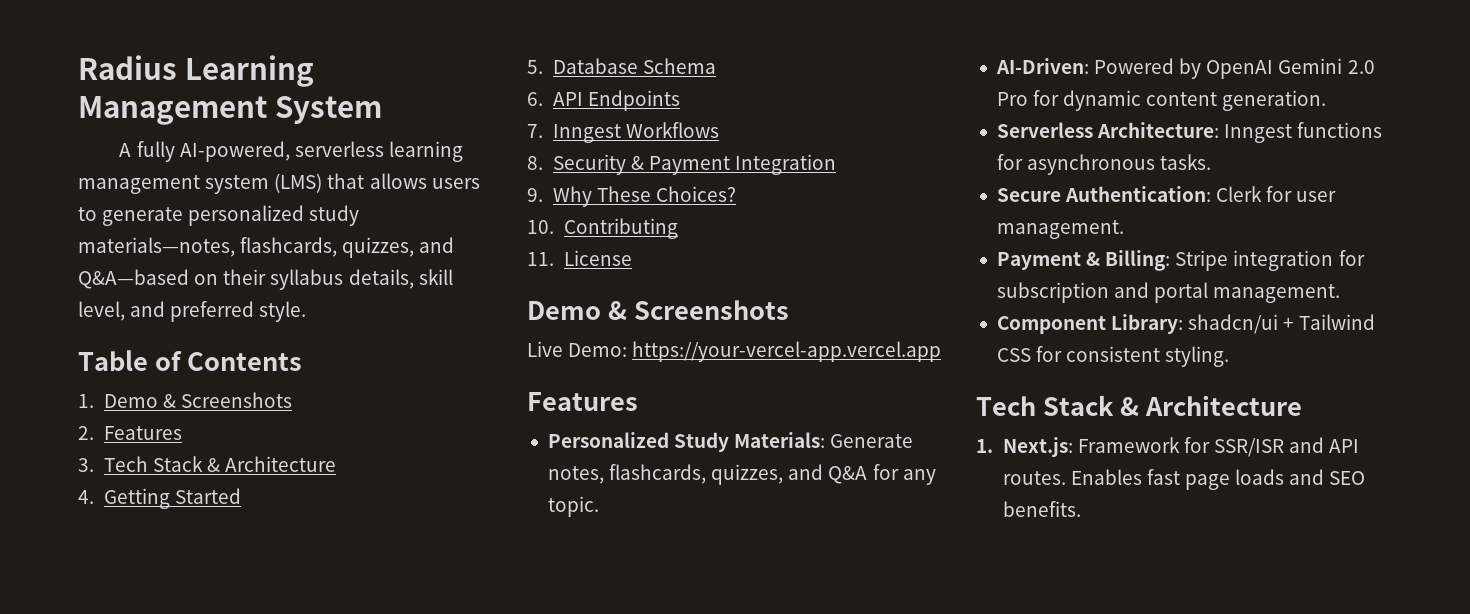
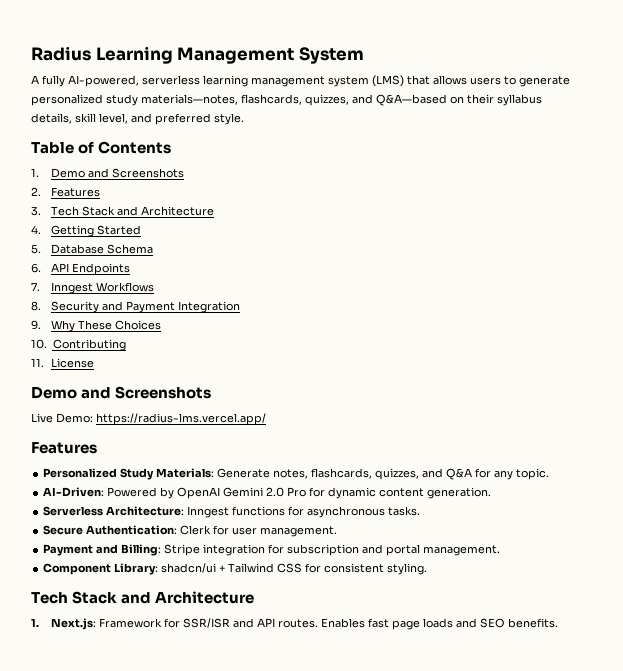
- 1. Demo & Screenshots
+ 1. Demo and Screenshots
- 3. Tech Stack & Architecture
+ 3. Tech Stack and Architecture
- 8. Security & Payment Integration
+ 8. Security and Payment Integration
- 9. Why These Choices?
+ 9. Why These Choices
  11. License
- Demo & Screenshots
+ Demo and Screenshots
- Live Demo: https://your-vercel-app.vercel.app
+ Live Demo: https://radius-lms.vercel.app/
- Payment & Billing: Stripe integration for subscription and portal management.
+ Payment and Billing: Stripe integration for subscription and portal management.
  Component Library: shadcn/ui + Tailwind CSS for consistent styling.
- Tech Stack & Architecture
+ Tech Stack and Architecture

